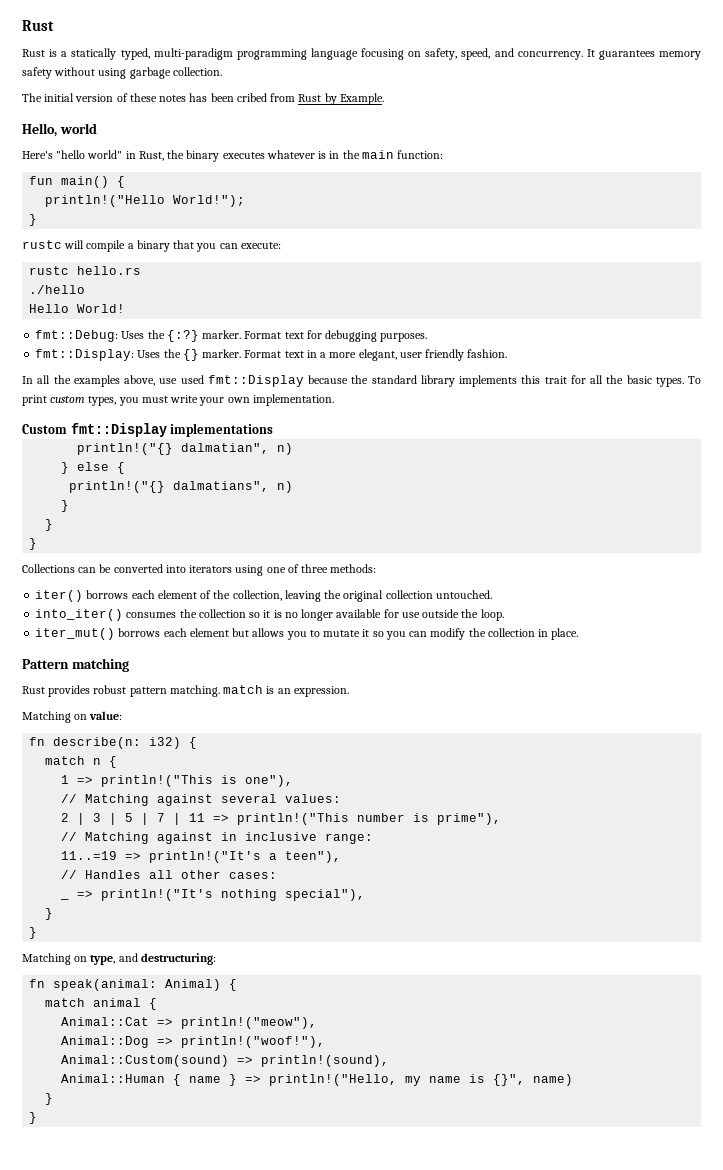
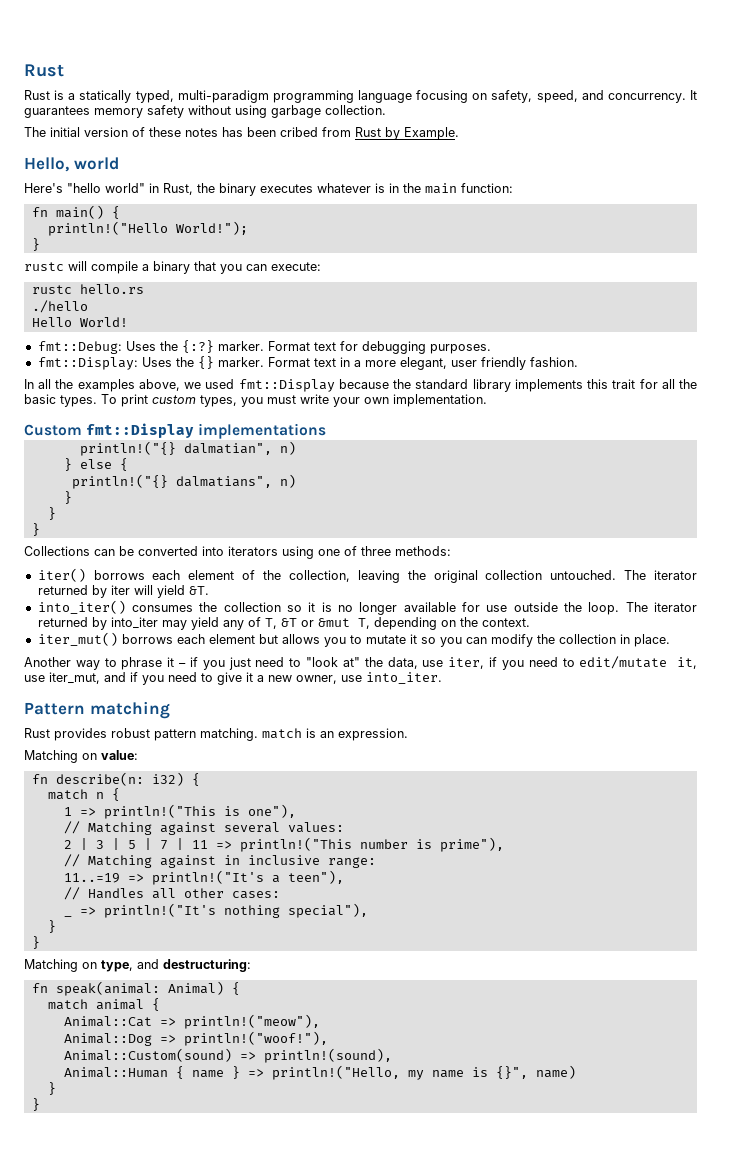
- fun main() {
+ fn main() {
- In all the examples above, use used fmt::Display because the standard library implements this trait for all the basic types.
+ In all the examples above, we used fmt::Display because the standard library implements this trait for all the basic types.
+ The iterator returned by iter will yield &T.
+ The iterator returned by into_iter may yield any of T, &T or &mut T, depending on the context.
+ Another way to phrase it – if you just need to "look at" the data, use iter, if you need to edit/mutate it, use iter_mut, and if you need to give it a new owner, use into_iter.

